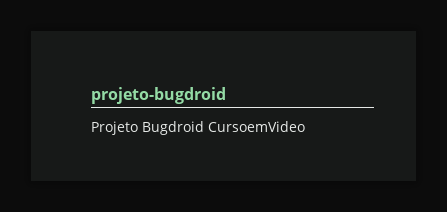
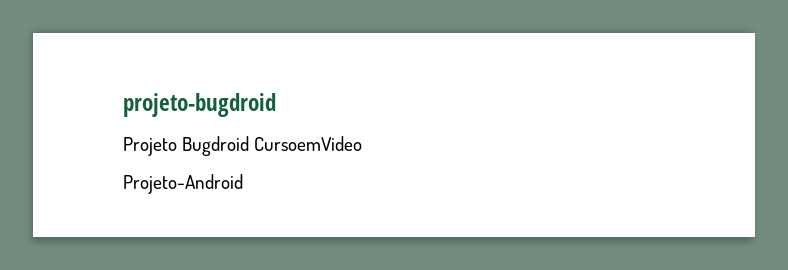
+ Projeto-Android

